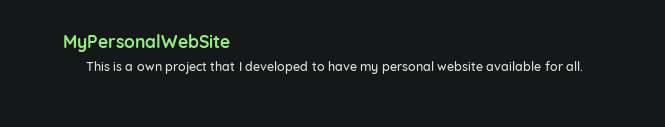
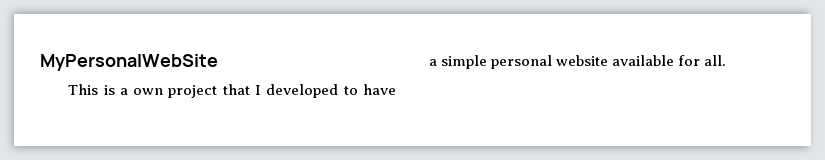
- This is a own project that I developed to have my personal website available for all.
+ This is a own project that I developed to have a simple personal website available for all.

